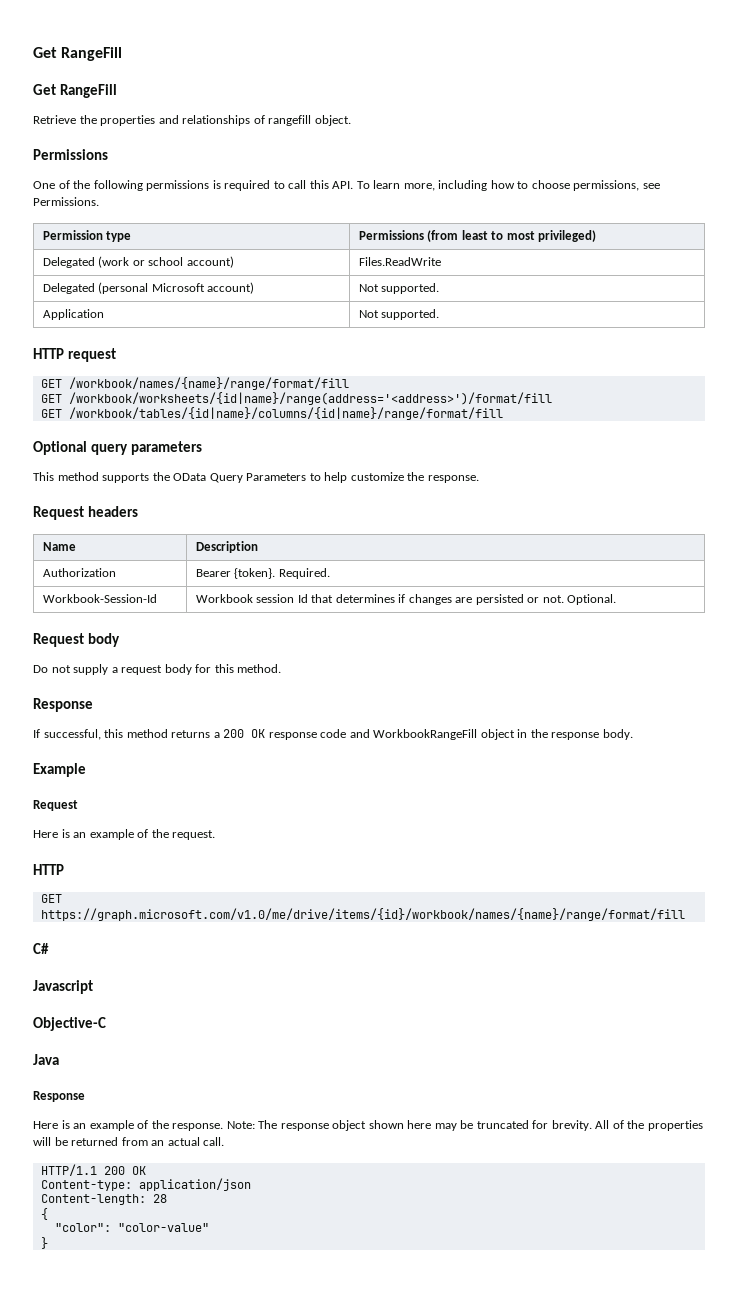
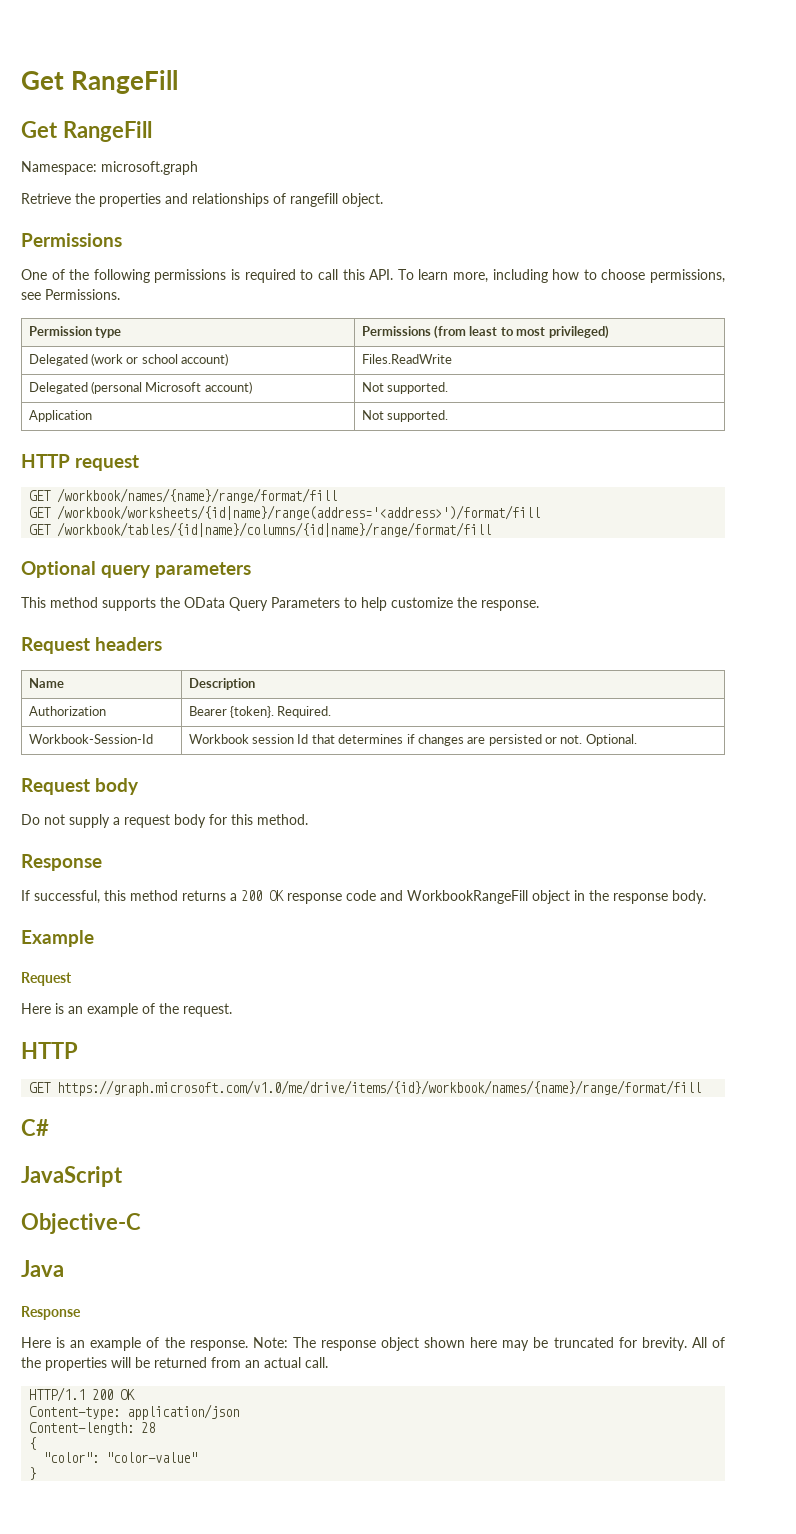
+ Namespace: microsoft.graph
- Javascript
+ JavaScript

